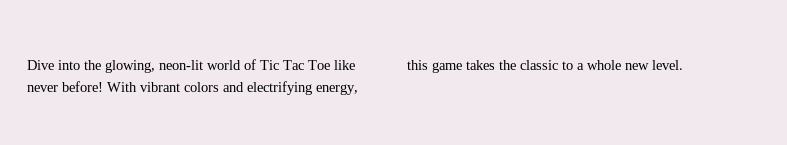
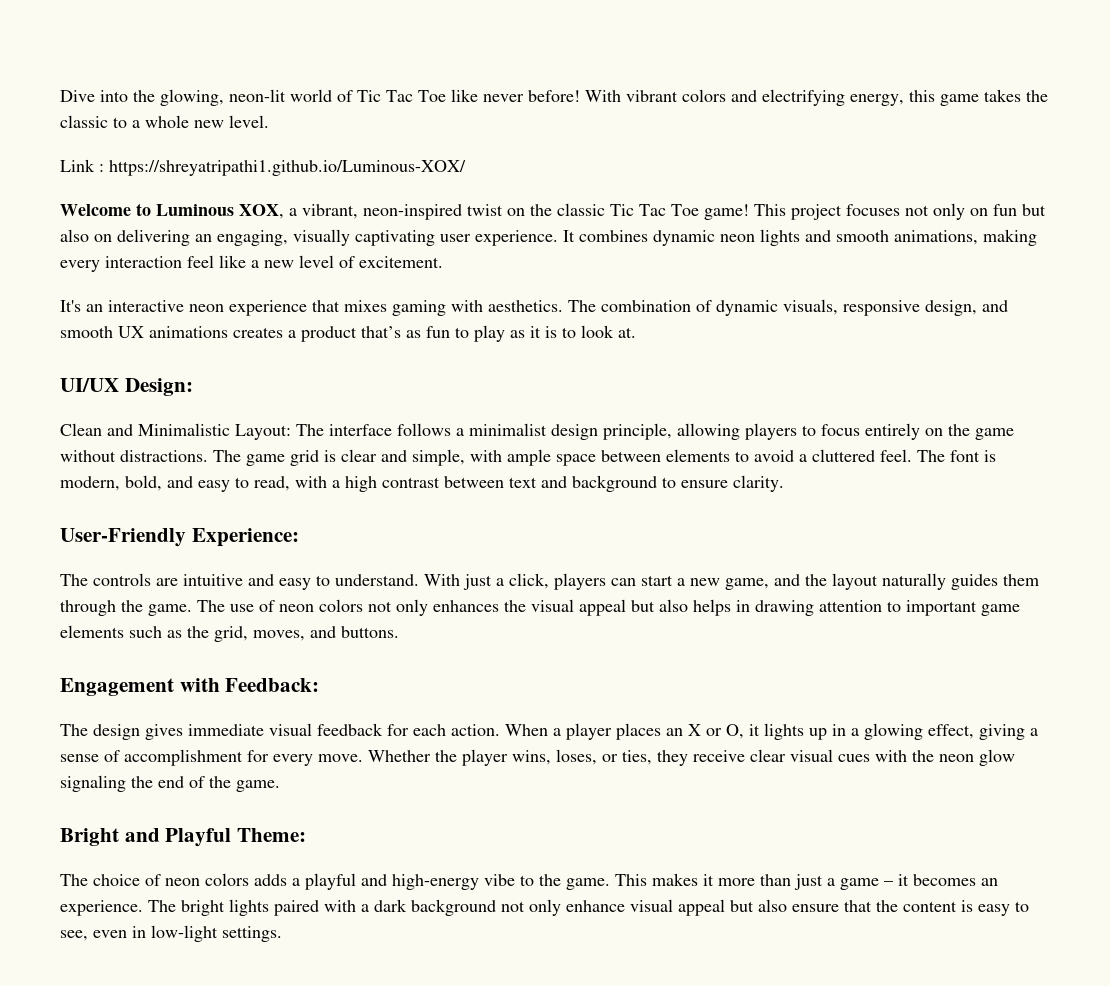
+ Link : https://shreyatripathi1.github.io/Luminous-XOX/
+ Welcome to Luminous XOX, a vibrant, neon-inspired twist on the classic Tic Tac Toe game! This project focuses not only on fun but also on delivering an engaging, visually captivating user experience. It combines dynamic neon lights and smooth animations, making every interaction feel like a new level of excitement.
+ It's an interactive neon experience that mixes gaming with aesthetics. The combination of dynamic visuals, responsive design, and smooth UX animations creates a product that’s as fun to play as it is to look at.
+ UI/UX Design:
+ Clean and Minimalistic Layout: The interface follows a minimalist design principle, allowing players to focus entirely on the game without distractions. The game grid is clear and simple, with ample space between elements to avoid a cluttered feel. The font is modern, bold, and easy to read, with a high contrast between text and background to ensure clarity.
+ User-Friendly Experience:
+ The controls are intuitive and easy to understand. With just a click, players can start a new game, and the layout naturally guides them through the game. The use of neon colors not only enhances the visual appeal but also helps in drawing attention to important game elements such as the grid, moves, and buttons.
+ Engagement with Feedback:
+ The design gives immediate visual feedback for each action. When a player places an X or O, it lights up in a glowing effect, giving a sense of accomplishment for every move. Whether the player wins, loses, or ties, they receive clear visual cues with the neon glow signaling the end of the game.
+ Bright and Playful Theme:
+ The choice of neon colors adds a playful and high-energy vibe to the game. This makes it more than just a game – it becomes an experience. The bright lights paired with a dark background not only enhance visual appeal but also ensure that the content is easy to see, even in low-light settings.

